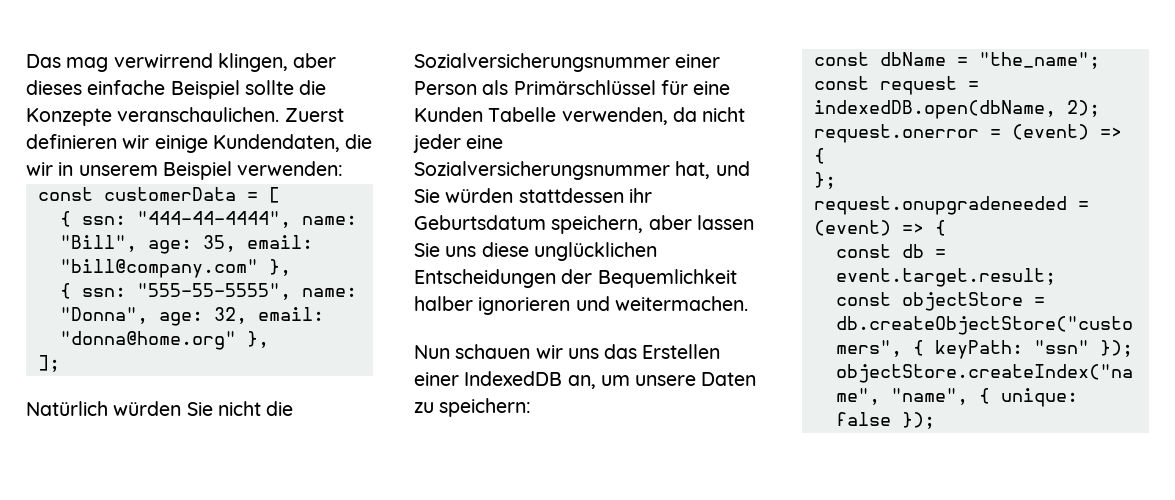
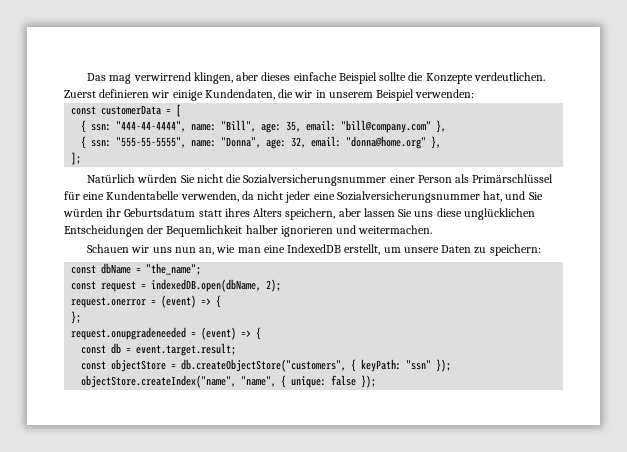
- Das mag verwirrend klingen, aber dieses einfache Beispiel sollte die Konzepte veranschaulichen.
+ Das mag verwirrend klingen, aber dieses einfache Beispiel sollte die Konzepte verdeutlichen.
- Natürlich würden Sie nicht die Sozialversicherungsnummer einer Person als Primärschlüssel für eine Kunden Tabelle verwenden, da nicht jeder eine Sozialversicherungsnummer hat, und Sie würden stattdessen ihr Geburtsdatum speichern, aber lassen Sie uns diese unglücklichen Entscheidungen der Bequemlichkeit halber ignorieren und weitermachen.
+ Natürlich würden Sie nicht die Sozialversicherungsnummer einer Person als Primärschlüssel für eine Kundentabelle verwenden, da nicht jeder eine Sozialversicherungsnummer hat, und Sie würden ihr Geburtsdatum statt ihres Alters speichern, aber lassen Sie uns diese unglücklichen Entscheidungen der Bequemlichkeit halber ignorieren und weitermachen.
- Nun schauen wir uns das Erstellen einer IndexedDB an, um unsere Daten zu speichern:
+ Schauen wir uns nun an, wie man eine IndexedDB erstellt, um unsere Daten zu speichern:

